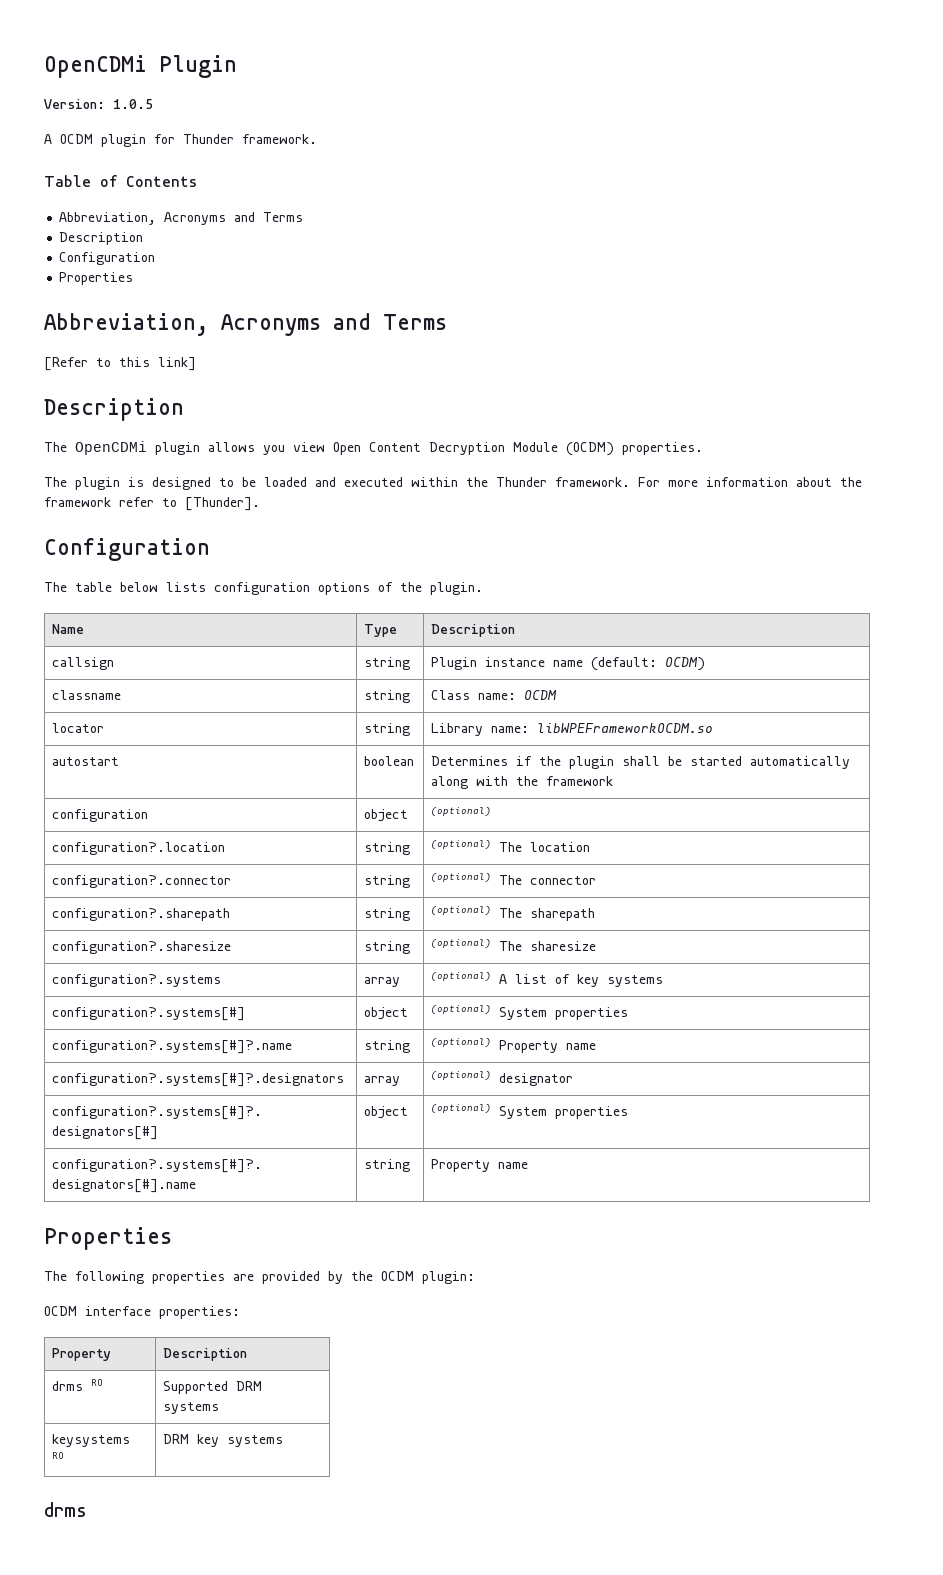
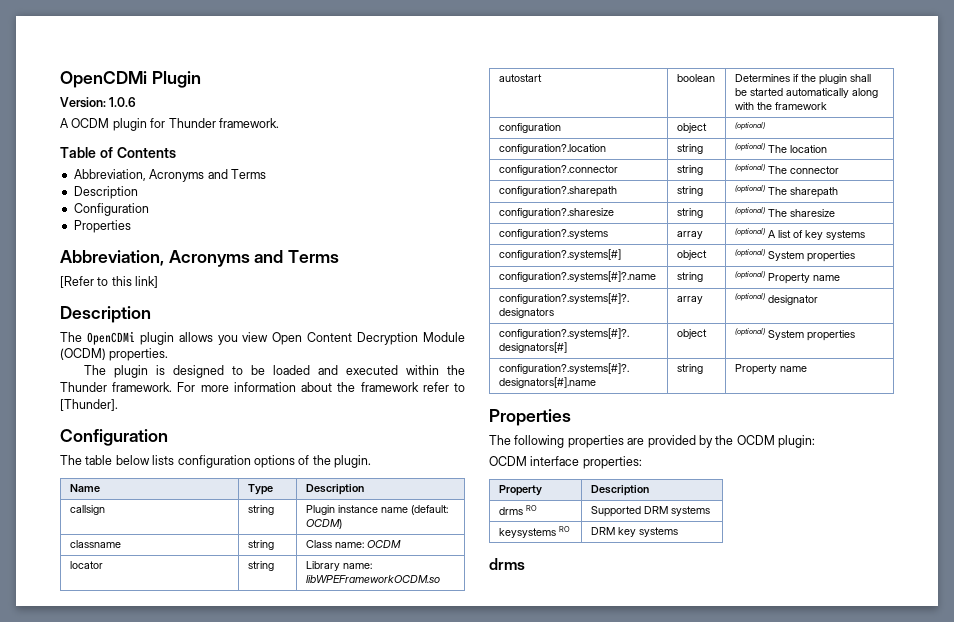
- Version: 1.0.5
+ Version: 1.0.6

